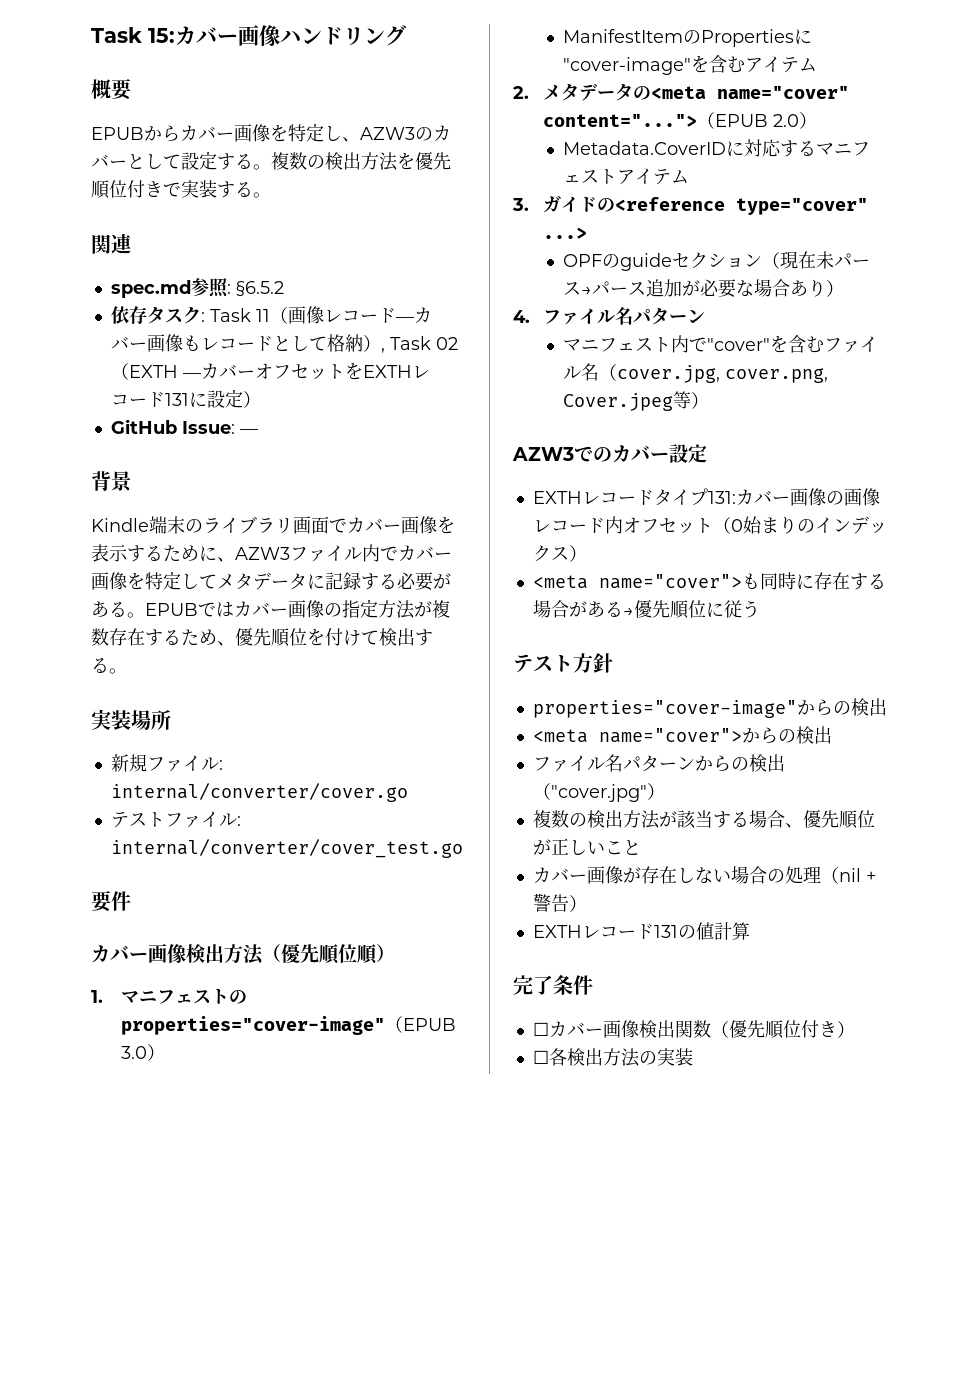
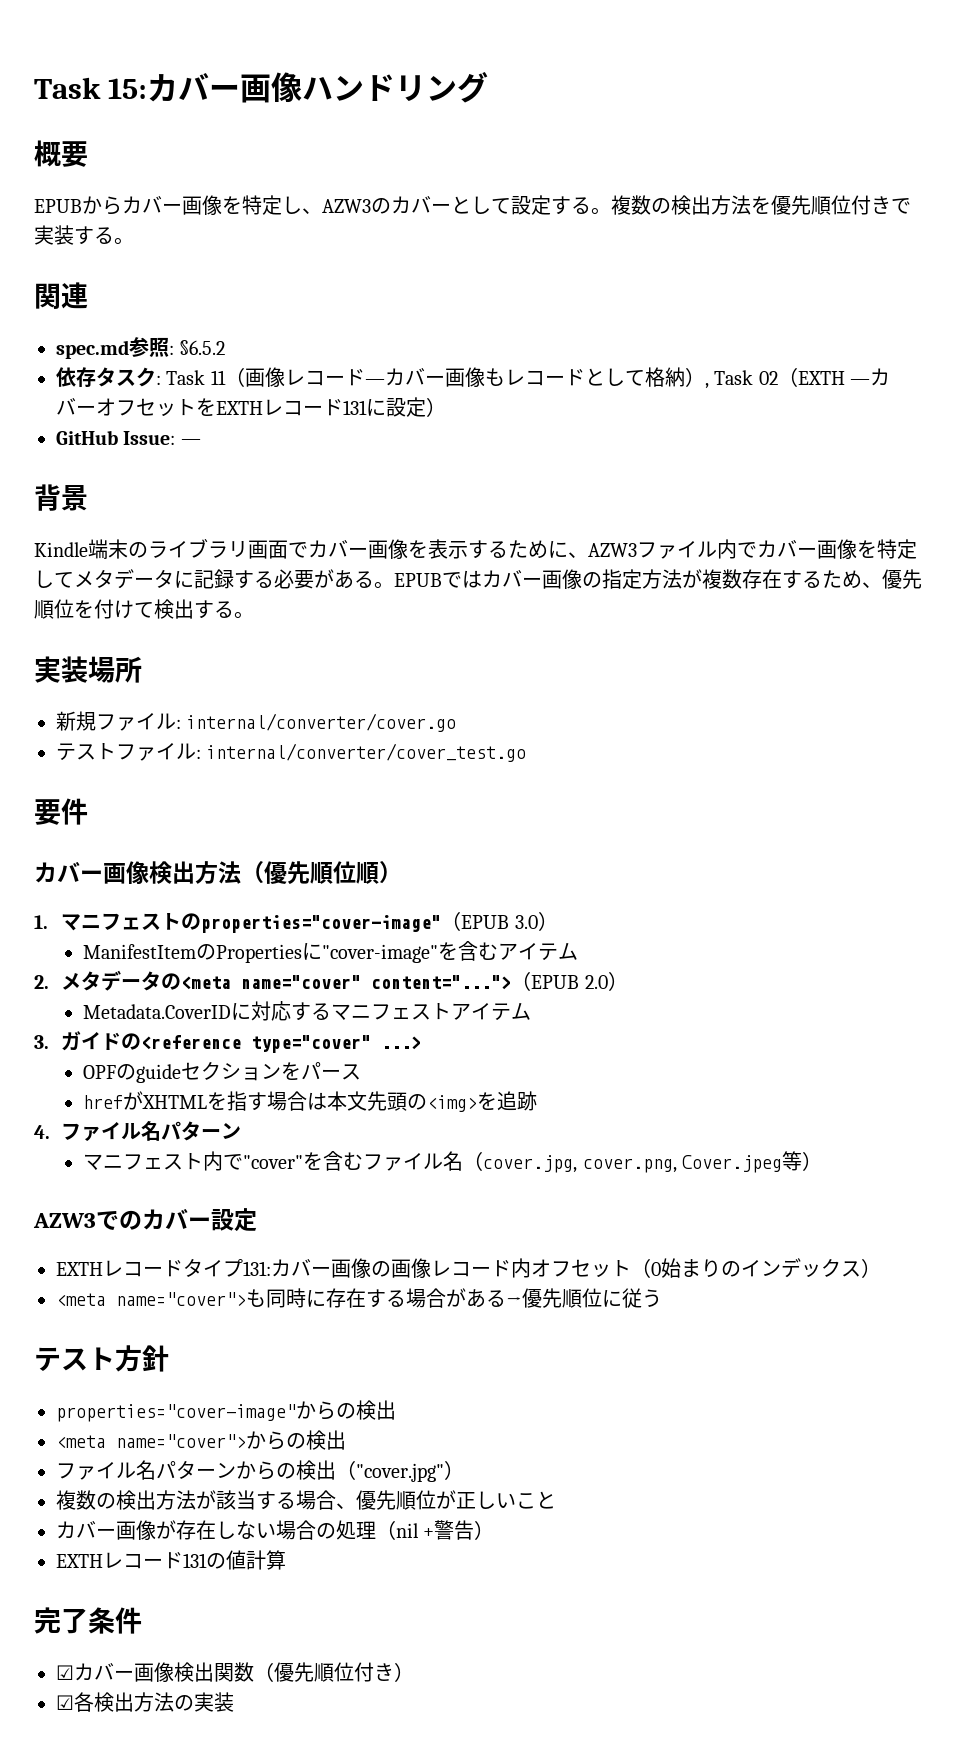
- OPFのguideセクション（現在未パース→パース追加が必要な場合あり）
+ OPFのguideセクションをパース
+ hrefがXHTMLを指す場合は本文先頭の<img>を追跡
- ☐カバー画像検出関数（優先順位付き）
+ ☑カバー画像検出関数（優先順位付き）
- ☐各検出方法の実装
+ ☑各検出方法の実装

